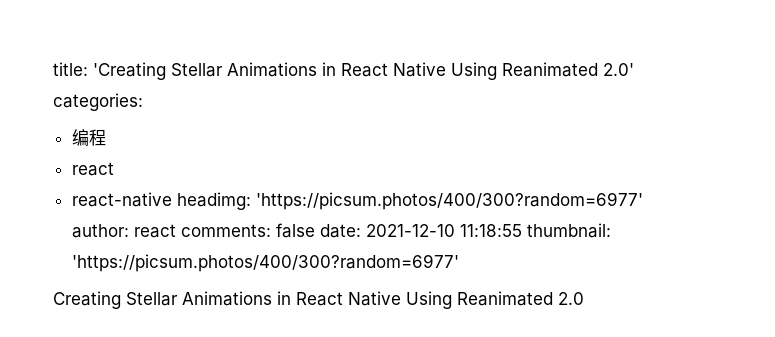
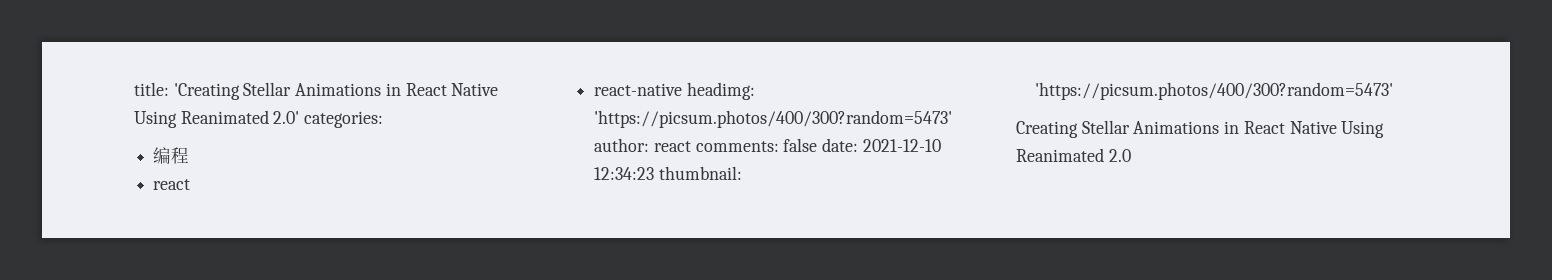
- react-native headimg: 'https://picsum.photos/400/300?random=6977' author: react comments: false date: 2021-12-10 11:18:55 thumbnail: 'https://picsum.photos/400/300?random=6977'
+ react-native headimg: 'https://picsum.photos/400/300?random=5473' author: react comments: false date: 2021-12-10 12:34:23 thumbnail: 'https://picsum.photos/400/300?random=5473'

